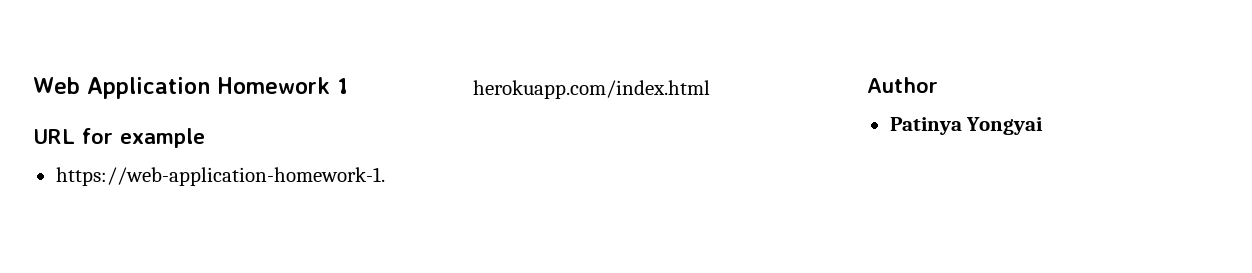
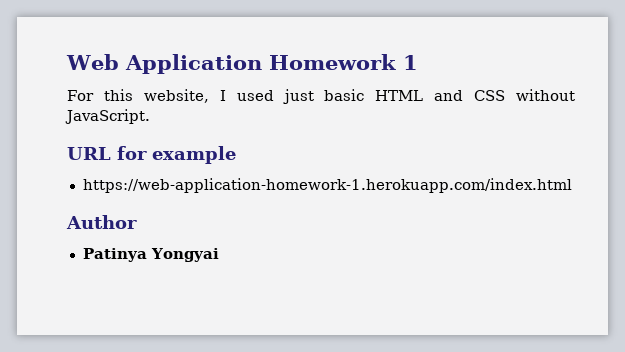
+ For this website, I used just basic HTML and CSS without JavaScript.

